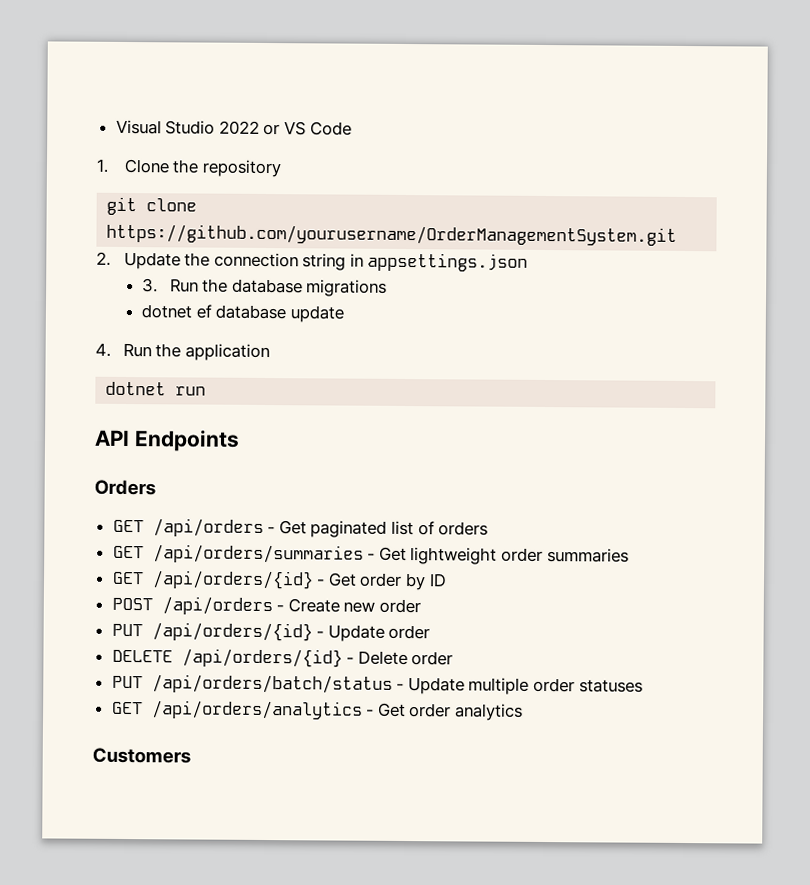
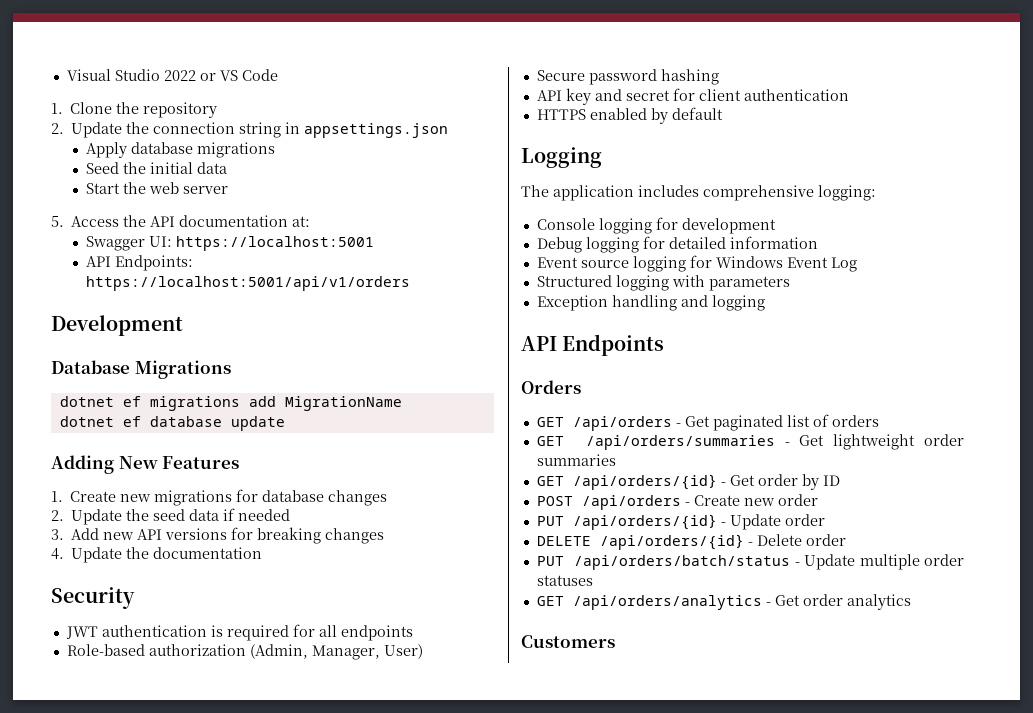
- git clone https://github.com/yourusername/OrderManagementSystem.git
- 3. Run the database migrations
+ Apply database migrations
+ Seed the initial data
+ Start the web server
+ 5. Access the API documentation at:
+ Swagger UI: https://localhost:5001
+ API Endpoints: https://localhost:5001/api/v1/orders
+ Development
+ Database Migrations
+ dotnet ef migrations add MigrationName
  dotnet ef database update
- 4. Run the application
- dotnet run
+ Adding New Features
+ 1. Create new migrations for database changes
+ 2. Update the seed data if needed
+ 3. Add new API versions for breaking changes
+ 4. Update the documentation
+ Security
+ JWT authentication is required for all endpoints
+ Role-based authorization (Admin, Manager, User)
+ Secure password hashing
+ API key and secret for client authentication
+ HTTPS enabled by default
+ Logging
+ The application includes comprehensive logging:
+ Console logging for development
+ Debug logging for detailed information
+ Event source logging for Windows Event Log
+ Structured logging with parameters
+ Exception handling and logging

